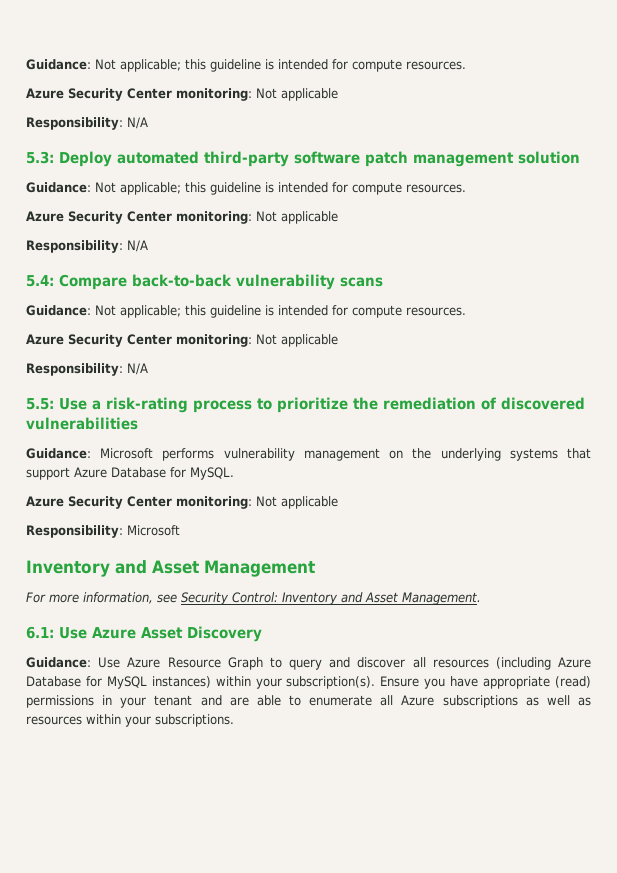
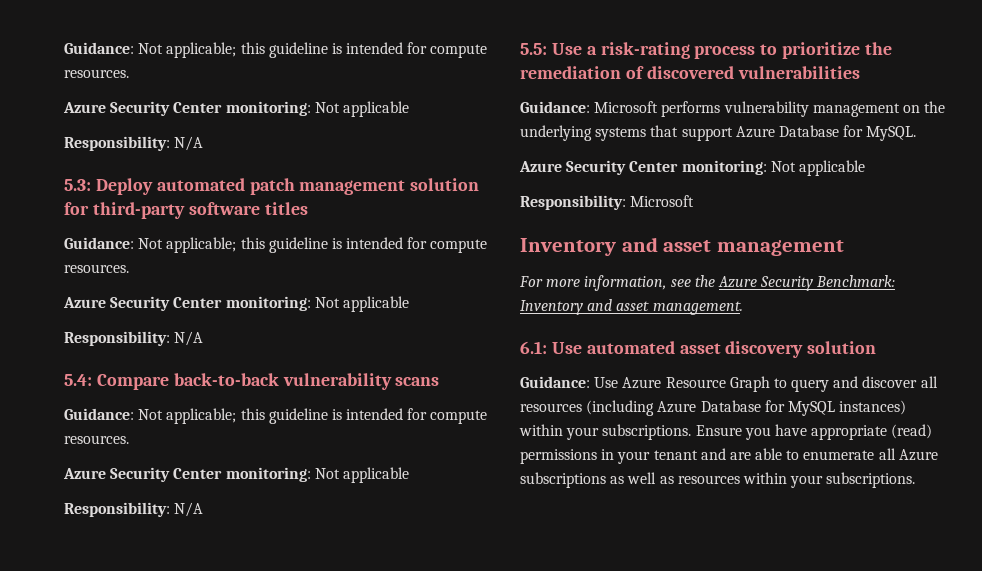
- 5.3: Deploy automated third-party software patch management solution
+ 5.3: Deploy automated patch management solution for third-party software titles
- Inventory and Asset Management
+ Inventory and asset management
- For more information, see Security Control: Inventory and Asset Management.
- 6.1: Use Azure Asset Discovery
+ For more information, see the Azure Security Benchmark: Inventory and asset management.
+ 6.1: Use automated asset discovery solution
- Guidance: Use Azure Resource Graph to query and discover all resources (including Azure Database for MySQL instances) within your subscription(s).
+ Guidance: Use Azure Resource Graph to query and discover all resources (including Azure Database for MySQL instances) within your subscriptions.

